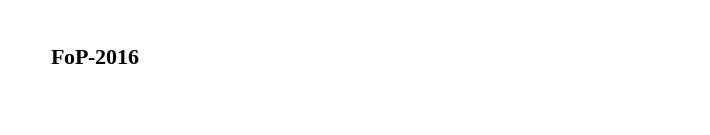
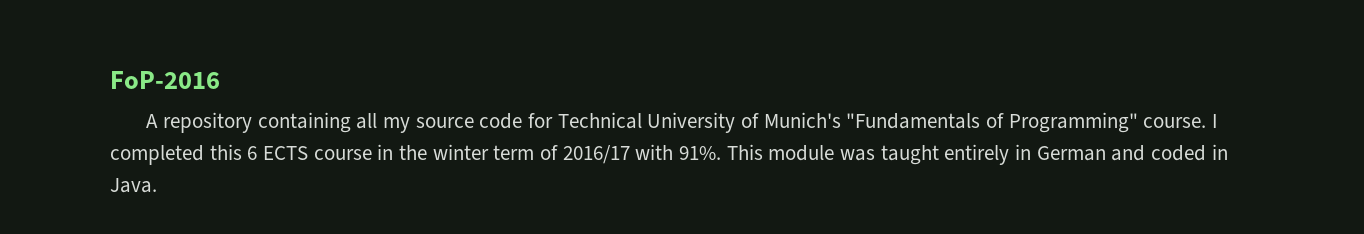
+ A repository containing all my source code for Technical University of Munich's "Fundamentals of Programming" course. I completed this 6 ECTS course in the winter term of 2016/17 with 91%. This module was taught entirely in German and coded in Java.

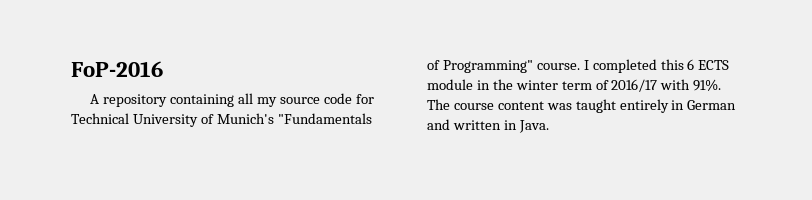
- I completed this 6 ECTS course in the winter term of 2016/17 with 91%.
+ I completed this 6 ECTS module in the winter term of 2016/17 with 91%.
- This module was taught entirely in German and coded in Java.
+ The course content was taught entirely in German and written in Java.

